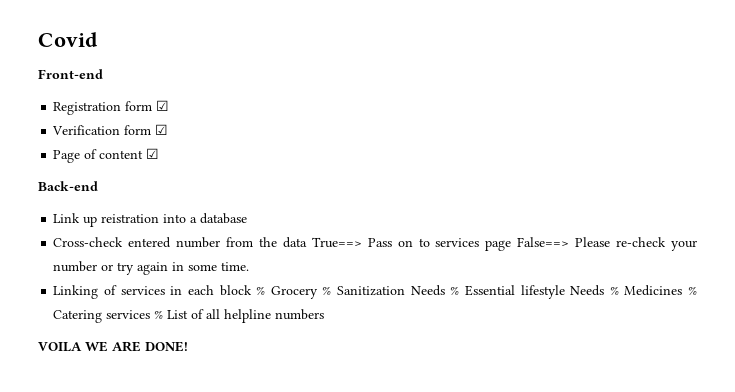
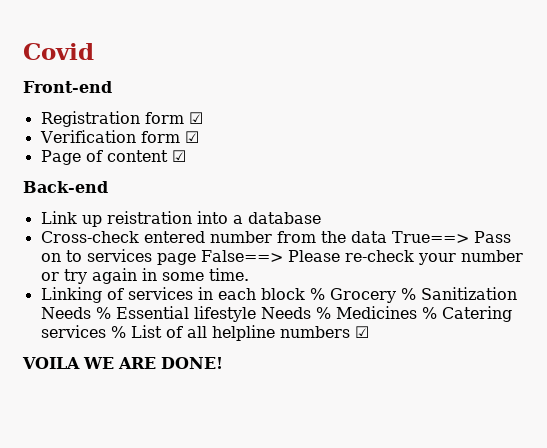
- Linking of services in each block % Grocery % Sanitization Needs % Essential lifestyle Needs % Medicines % Catering services % List of all helpline numbers
+ Linking of services in each block % Grocery % Sanitization Needs % Essential lifestyle Needs % Medicines % Catering services % List of all helpline numbers ☑

